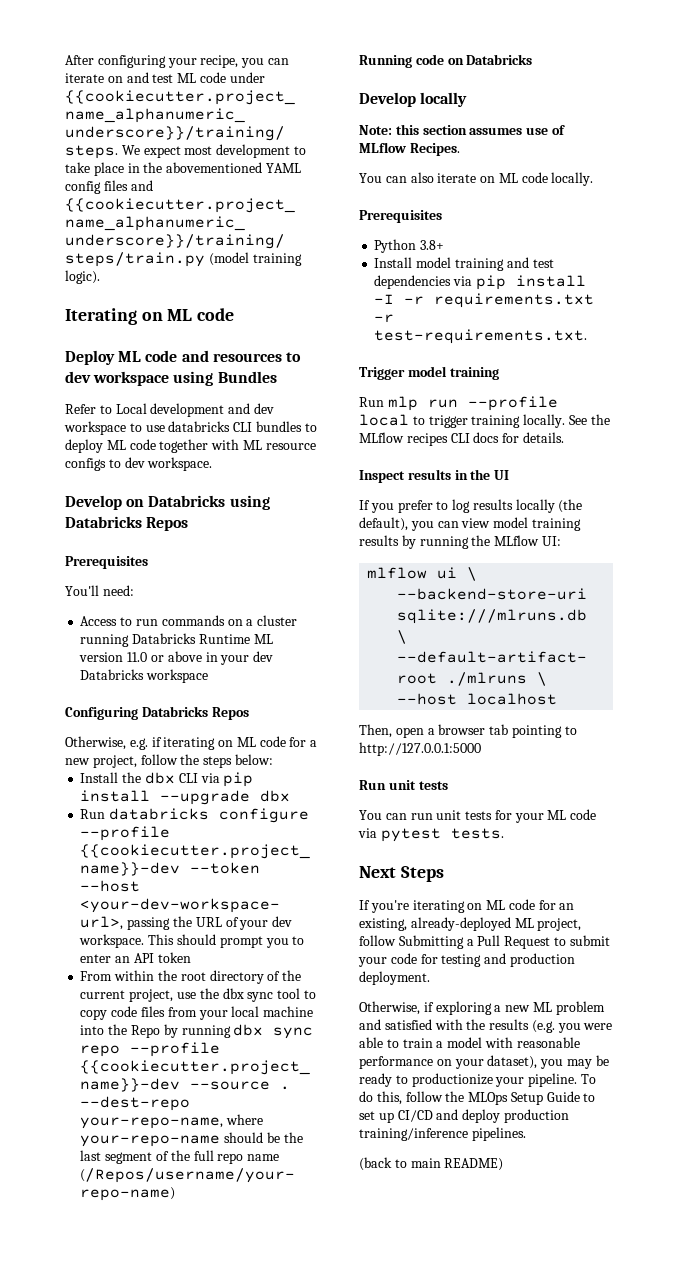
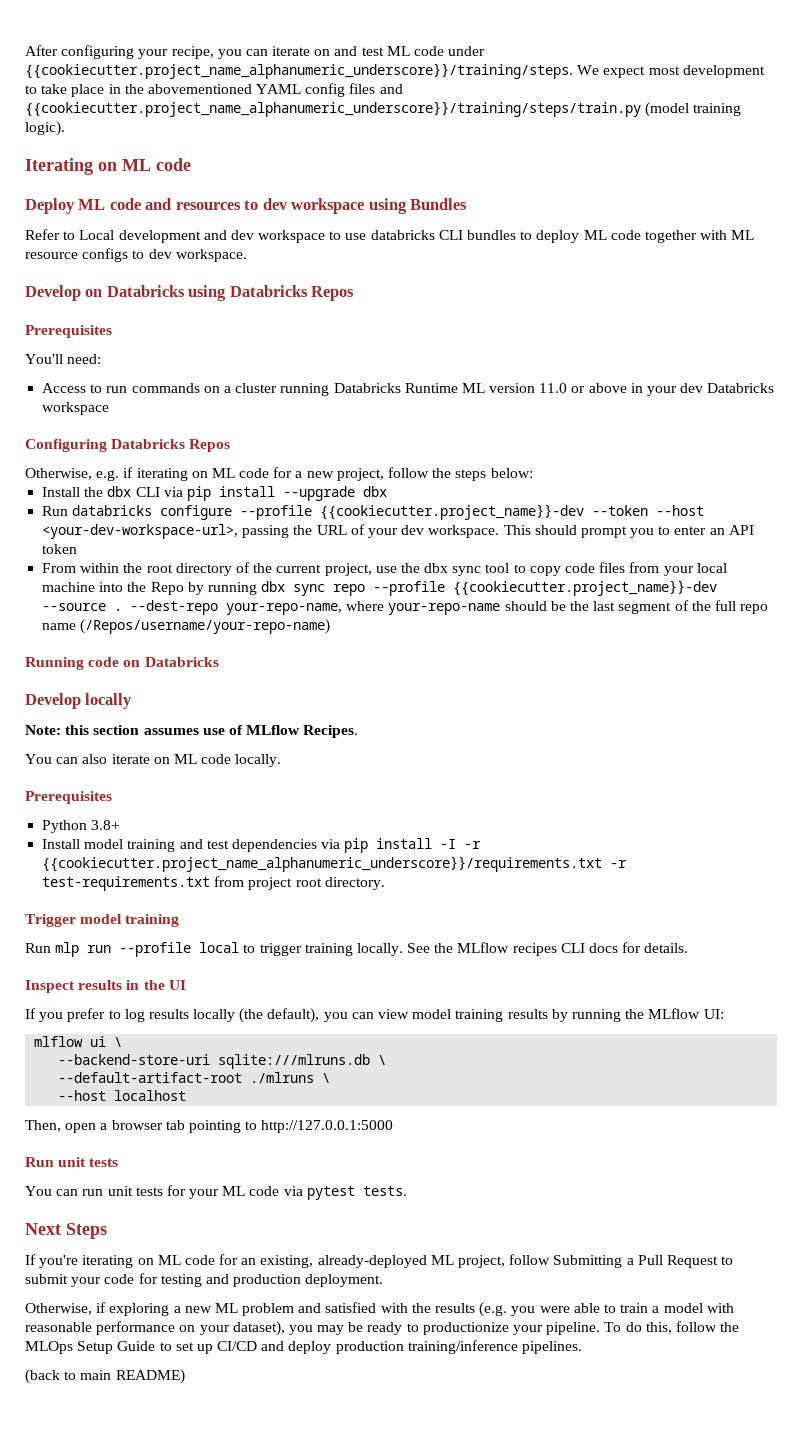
- Install model training and test dependencies via pip install -I -r requirements.txt -r test-requirements.txt.
+ Install model training and test dependencies via pip install -I -r {{cookiecutter.project_name_alphanumeric_underscore}}/requirements.txt -r test-requirements.txt from project root directory.

